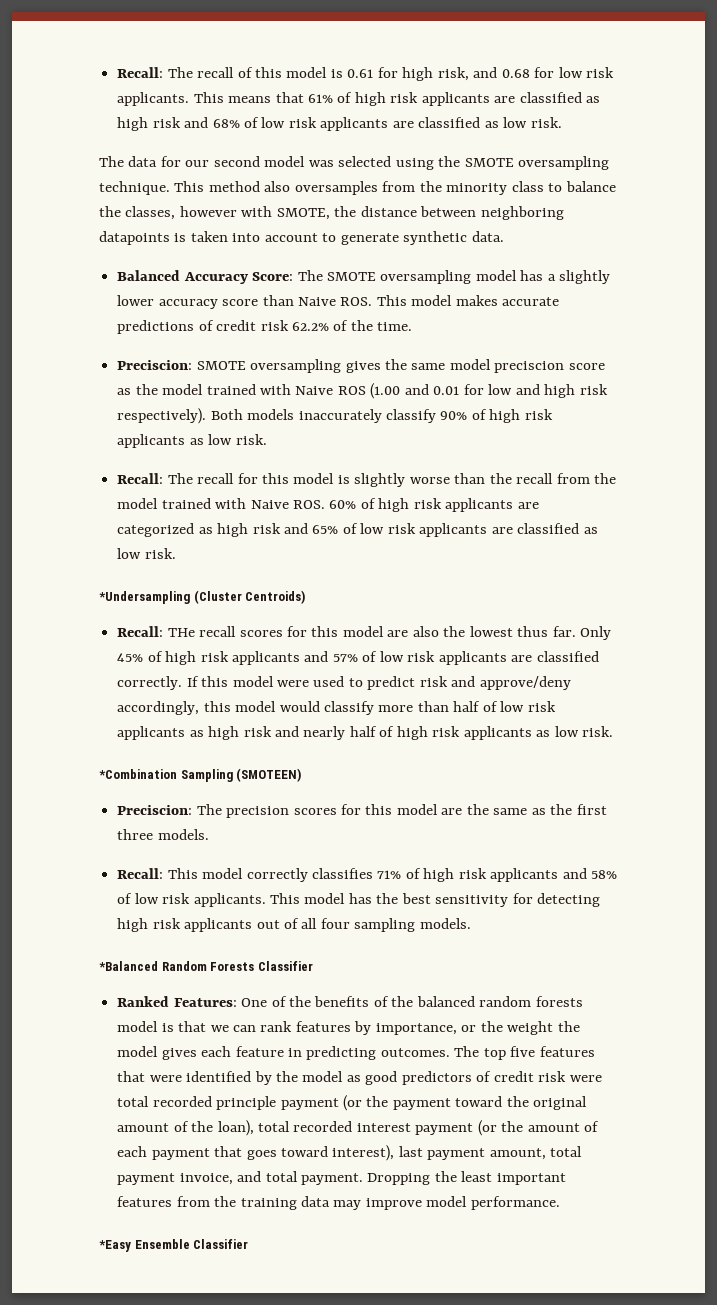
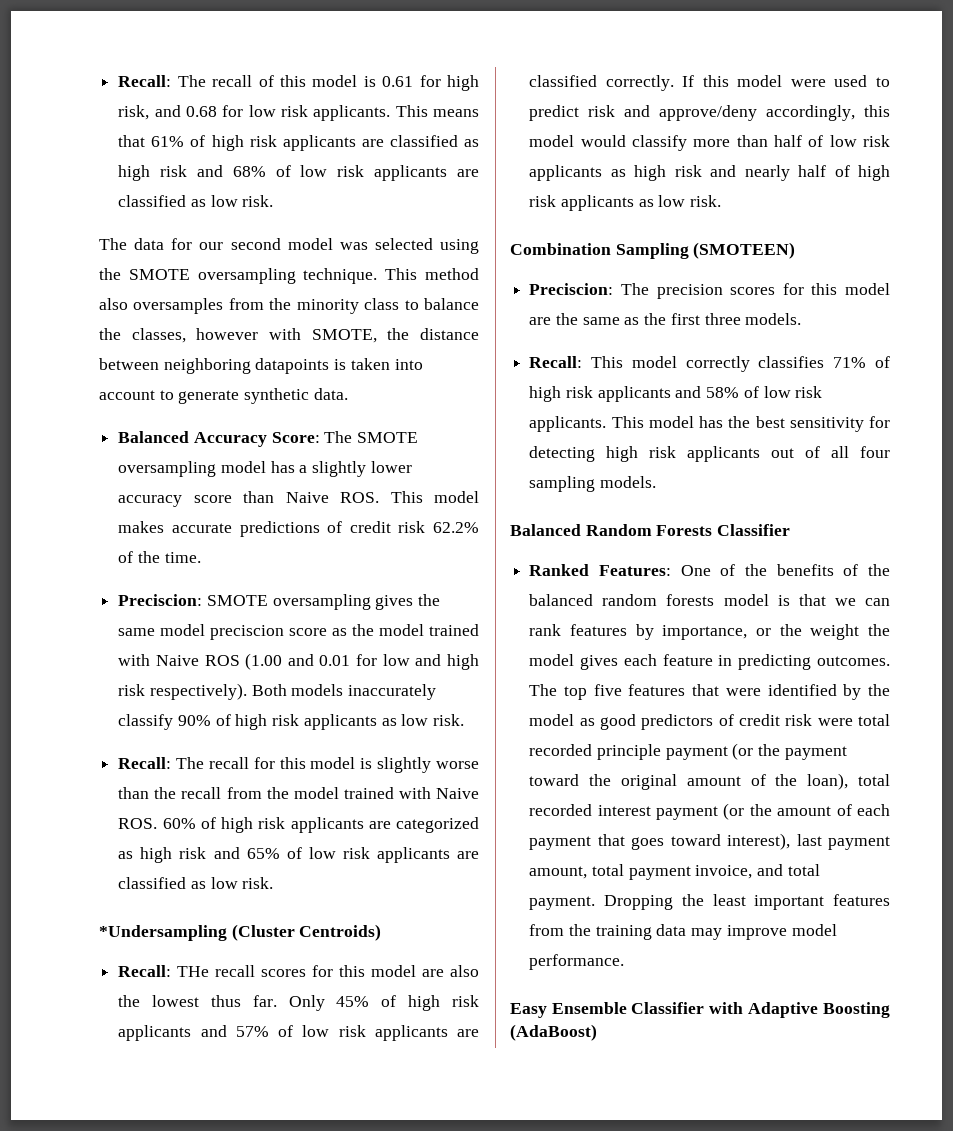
- *Combination Sampling (SMOTEEN)
+ Combination Sampling (SMOTEEN)
- *Balanced Random Forests Classifier
+ Balanced Random Forests Classifier
- *Easy Ensemble Classifier
+ Easy Ensemble Classifier with Adaptive Boosting (AdaBoost)

